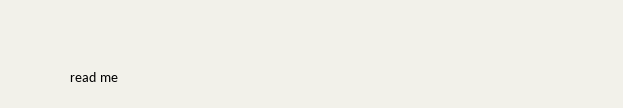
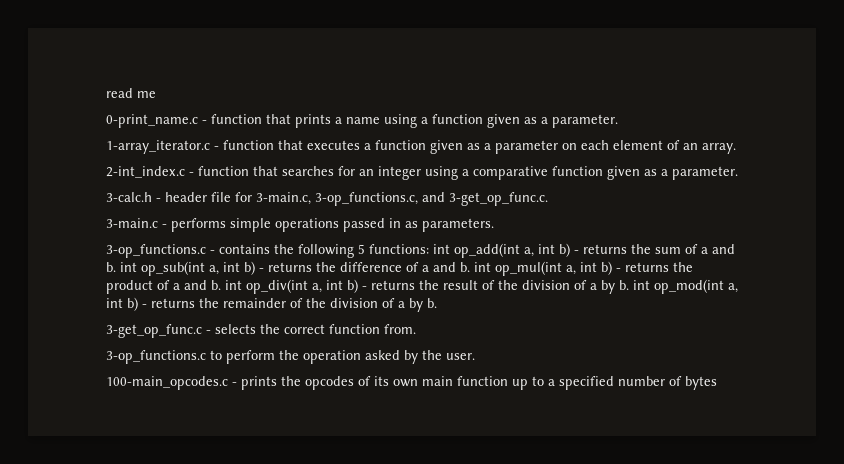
+ 0-print_name.c - function that prints a name using a function given as a parameter.
+ 1-array_iterator.c - function that executes a function given as a parameter on each element of an array.
+ 2-int_index.c - function that searches for an integer using a comparative function given as a parameter.
+ 3-calc.h - header file for 3-main.c, 3-op_functions.c, and 3-get_op_func.c.
+ 3-main.c - performs simple operations passed in as parameters.
+ 3-op_functions.c - contains the following 5 functions: int op_add(int a, int b) - returns the sum of a and b. int op_sub(int a, int b) - returns the difference of a and b. int op_mul(int a, int b) - returns the product of a and b. int op_div(int a, int b) - returns the result of the division of a by b. int op_mod(int a, int b) - returns the remainder of the division of a by b.
+ 3-get_op_func.c - selects the correct function from.
+ 3-op_functions.c to perform the operation asked by the user.
+ 100-main_opcodes.c - prints the opcodes of its own main function up to a specified number of bytes

